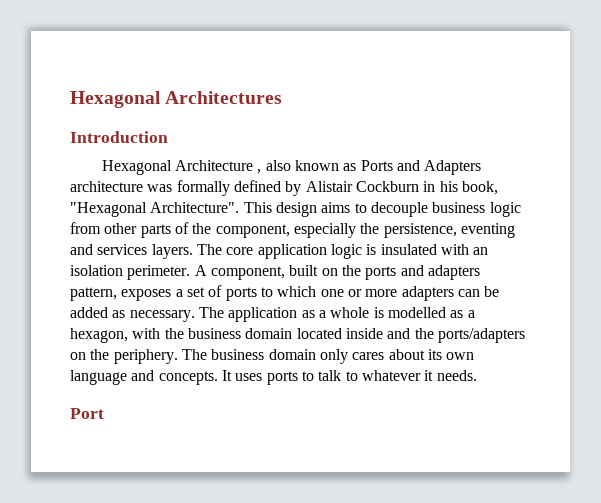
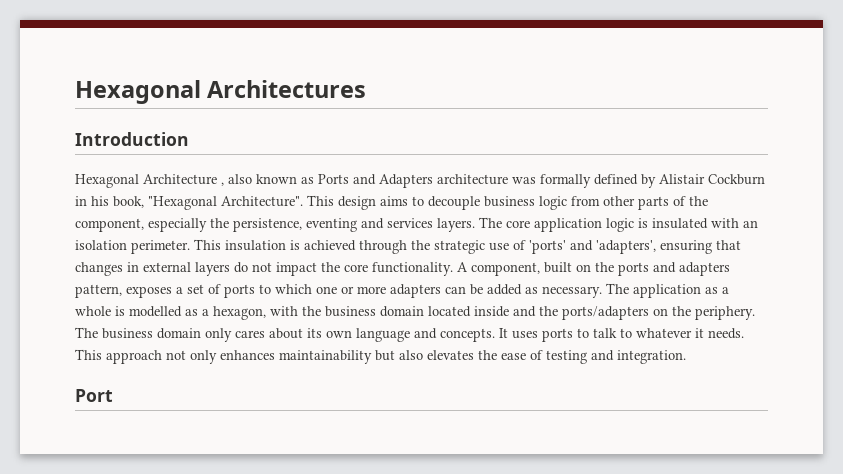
+ This insulation is achieved through the strategic use of 'ports' and 'adapters', ensuring that changes in external layers do not impact the core functionality.
+ This approach not only enhances maintainability but also elevates the ease of testing and integration.

